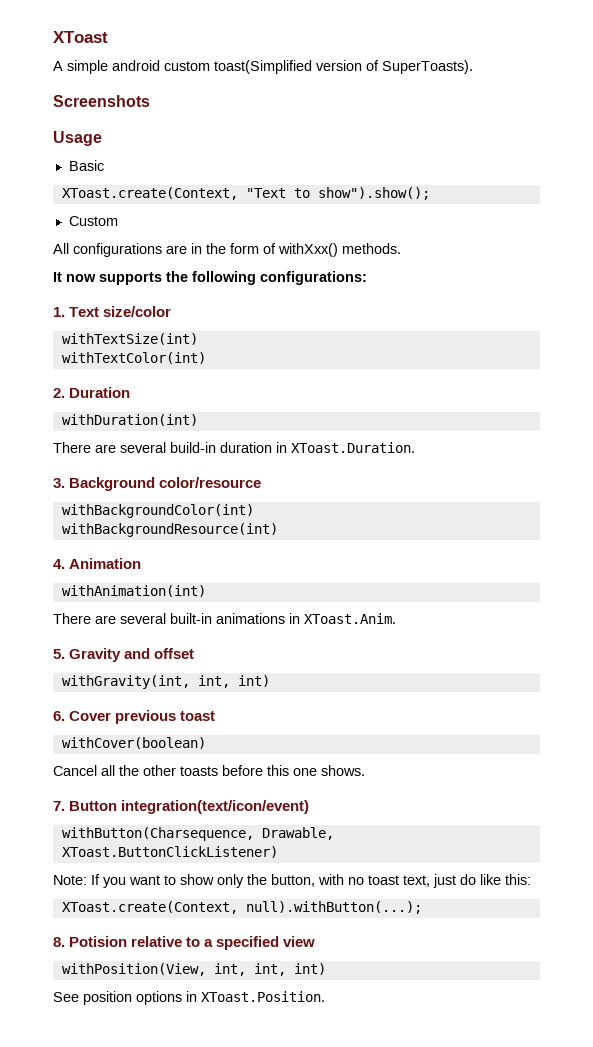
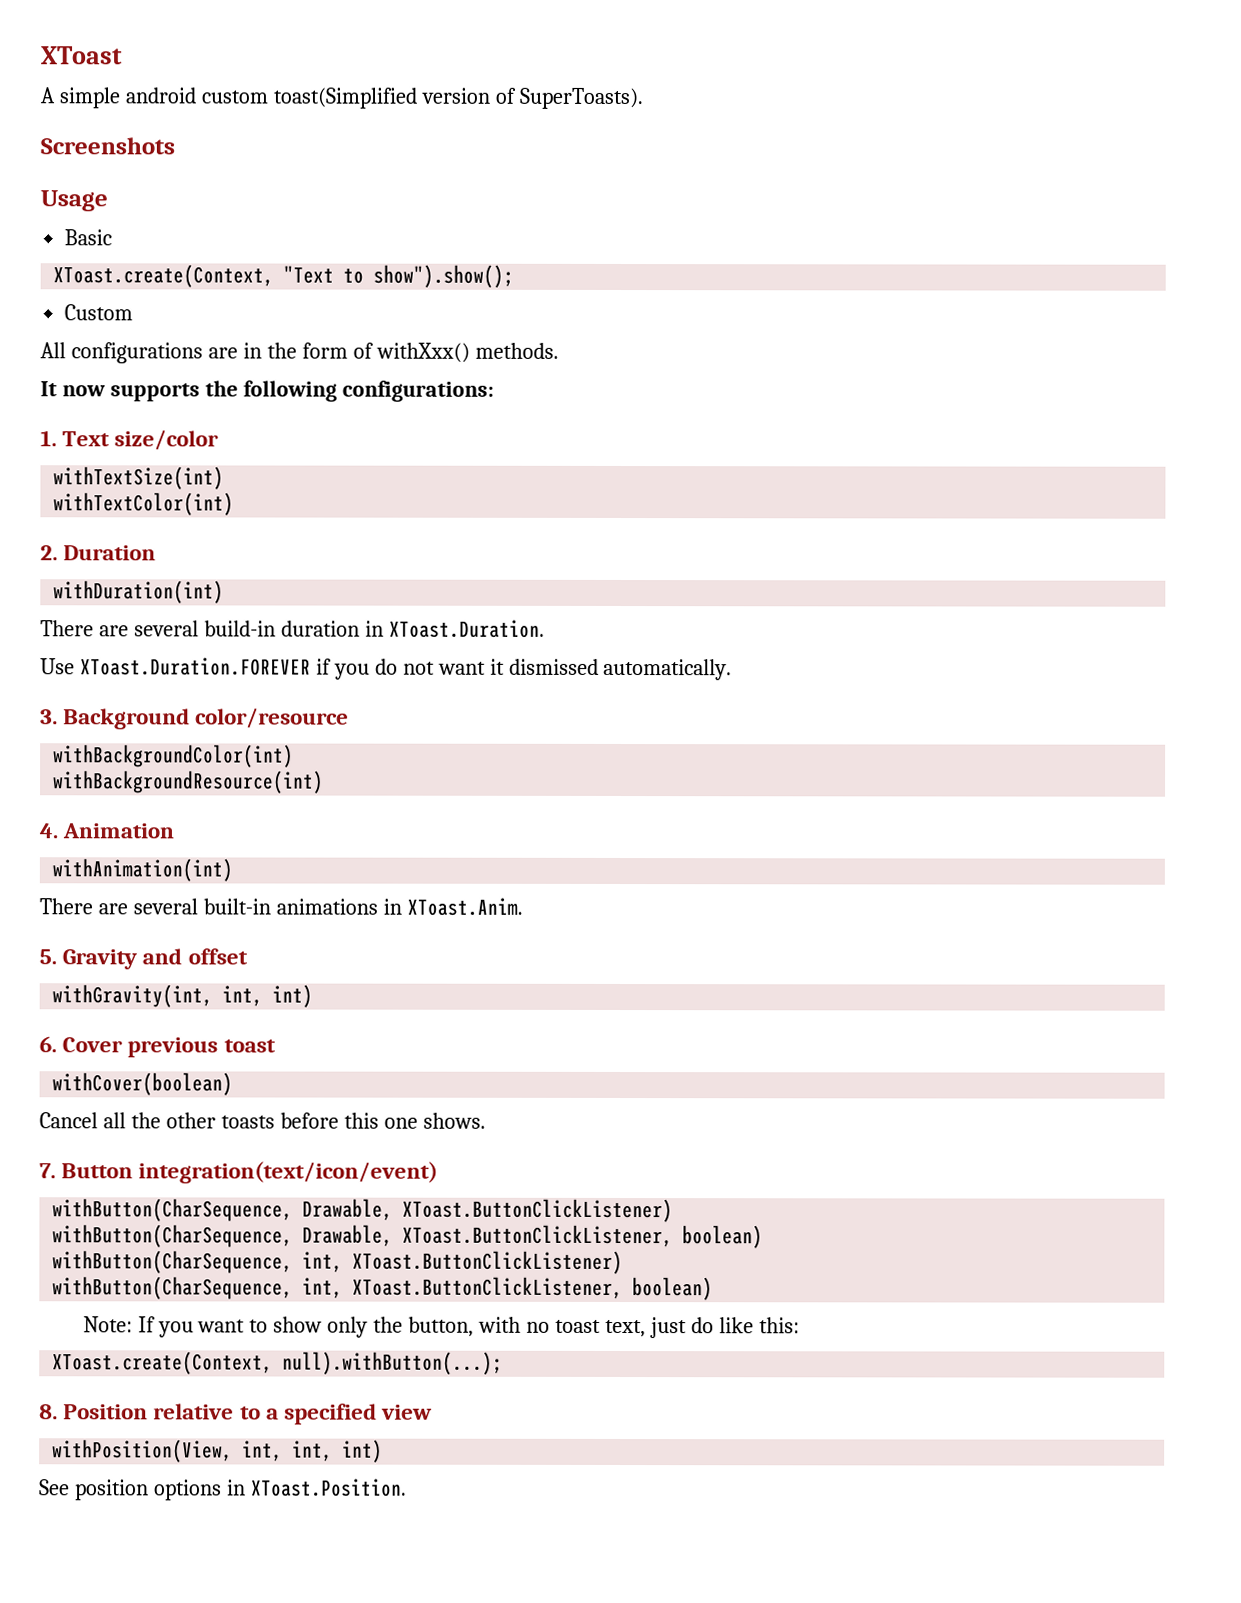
+ Use XToast.Duration.FOREVER if you do not want it dismissed automatically.
- withButton(Charsequence, Drawable, XToast.ButtonClickListener)
+ withButton(CharSequence, Drawable, XToast.ButtonClickListener)
+ withButton(CharSequence, Drawable, XToast.ButtonClickListener, boolean)
+ withButton(CharSequence, int, XToast.ButtonClickListener)
+ withButton(CharSequence, int, XToast.ButtonClickListener, boolean)
- 8. Potision relative to a specified view
+ 8. Position relative to a specified view

